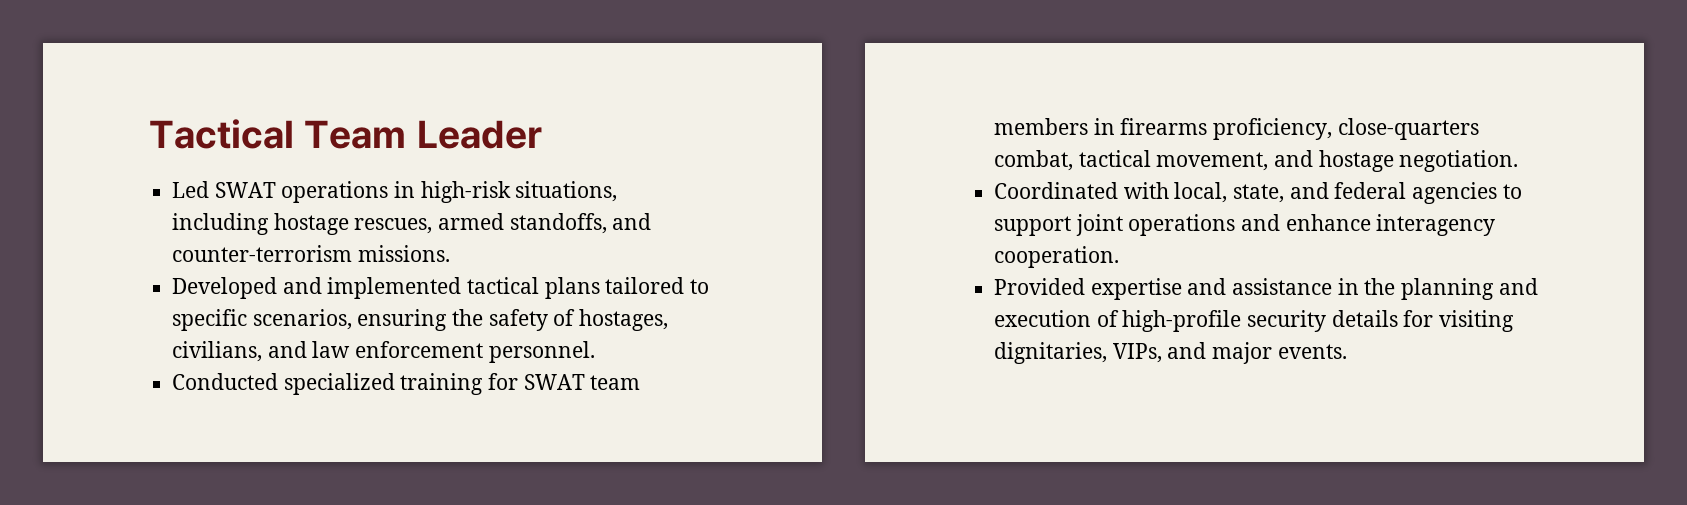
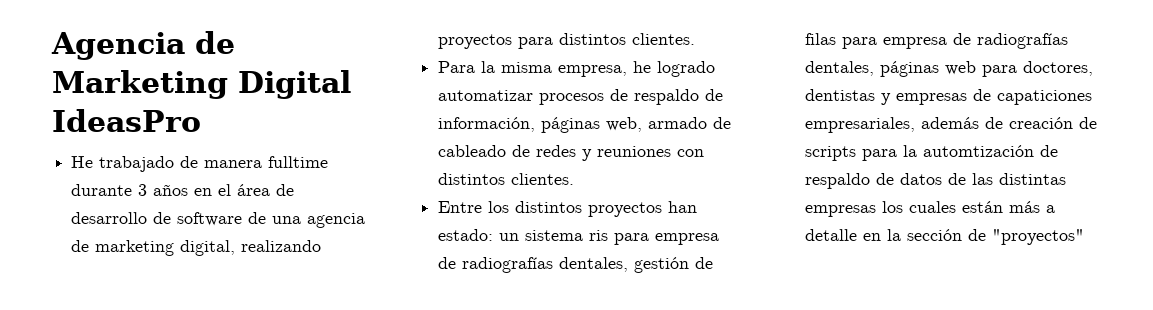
- Tactical Team Leader
- Led SWAT operations in high-risk situations, including hostage rescues, armed standoffs, and counter-terrorism missions.
- Developed and implemented tactical plans tailored to specific scenarios, ensuring the safety of hostages, civilians, and law enforcement personnel.
- Conducted specialized training for SWAT team members in firearms proficiency, close-quarters combat, tactical movement, and hostage negotiation.
- Coordinated with local, state, and federal agencies to support joint operations and enhance interagency cooperation.
- Provided expertise and assistance in the planning and execution of high-profile security details for visiting dignitaries, VIPs, and major events.
+ Agencia de Marketing Digital IdeasPro
+ He trabajado de manera fulltime durante 3 años en el área de desarrollo de software de una agencia de marketing digital, realizando proyectos para distintos clientes.
+ Para la misma empresa, he logrado automatizar procesos de respaldo de información, páginas web, armado de cableado de redes y reuniones con distintos clientes.
+ Entre los distintos proyectos han estado: un sistema ris para empresa de radiografías dentales, gestión de filas para empresa de radiografías dentales, páginas web para doctores, dentistas y empresas de capaticiones empresariales, además de creación de scripts para la automtización de respaldo de datos de las distintas empresas los cuales están más a detalle en la sección de "proyectos"

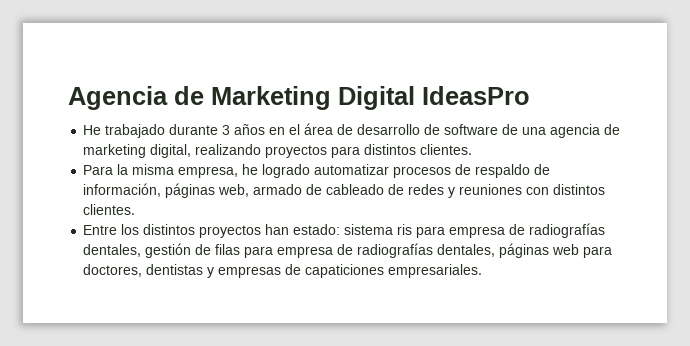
- He trabajado de manera fulltime durante 3 años en el área de desarrollo de software de una agencia de marketing digital, realizando proyectos para distintos clientes.
+ He trabajado durante 3 años en el área de desarrollo de software de una agencia de marketing digital, realizando proyectos para distintos clientes.
- Entre los distintos proyectos han estado: un sistema ris para empresa de radiografías dentales, gestión de filas para empresa de radiografías dentales, páginas web para doctores, dentistas y empresas de capaticiones empresariales, además de creación de scripts para la automtización de respaldo de datos de las distintas empresas los cuales están más a detalle en la sección de "proyectos"
+ Entre los distintos proyectos han estado: sistema ris para empresa de radiografías dentales, gestión de filas para empresa de radiografías dentales, páginas web para doctores, dentistas y empresas de capaticiones empresariales.

